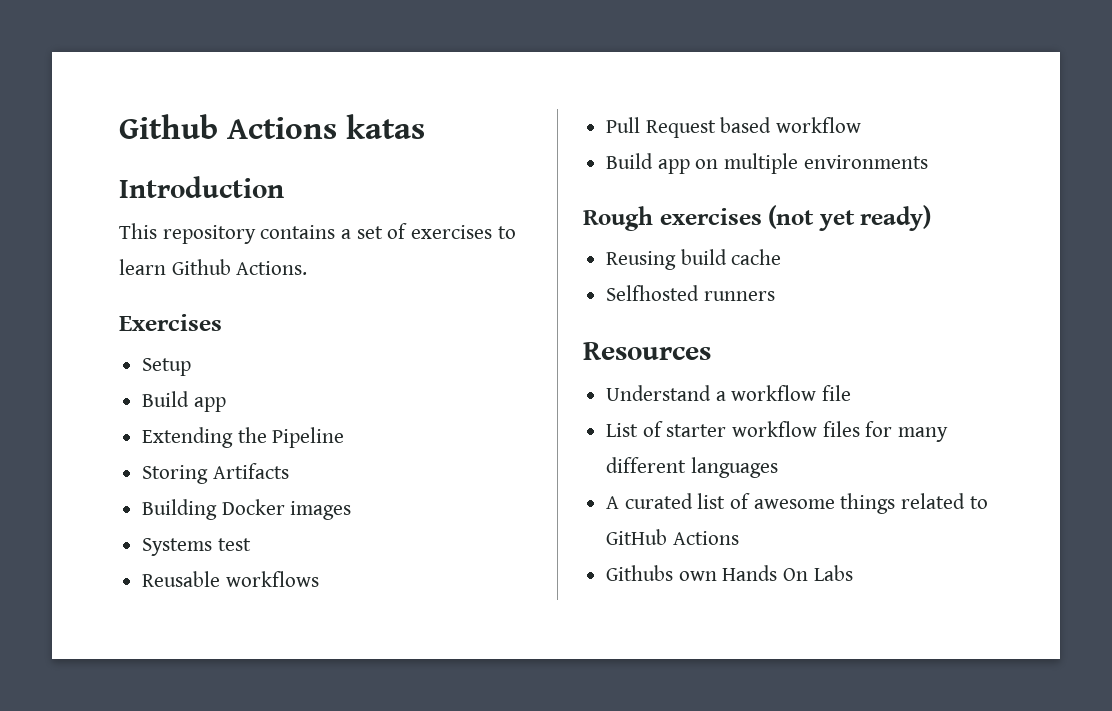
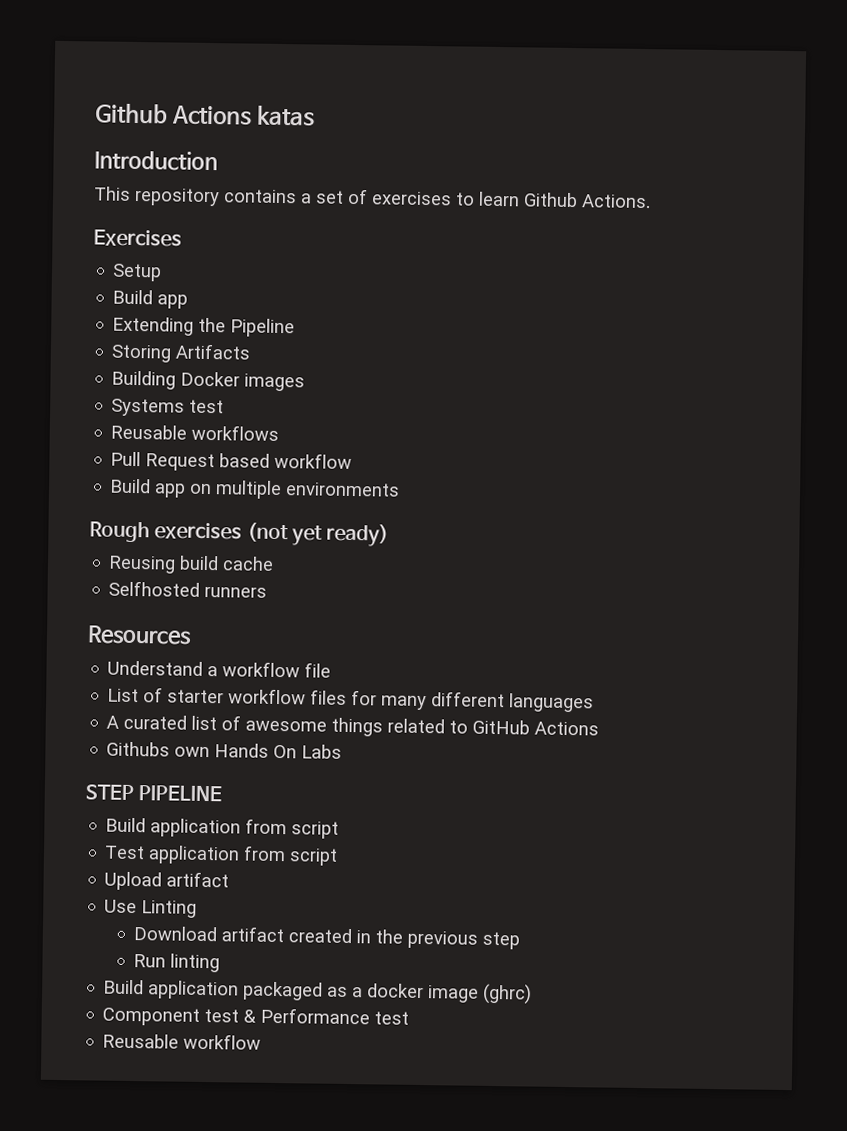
+ STEP PIPELINE
+ Build application from script
+ Test application from script
+ Upload artifact
+ Use Linting
+ Download artifact created in the previous step
+ Run linting
+ Build application packaged as a docker image (ghrc)
+ Component test & Performance test
+ Reusable workflow

